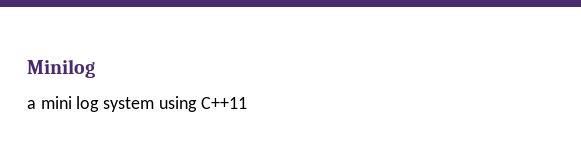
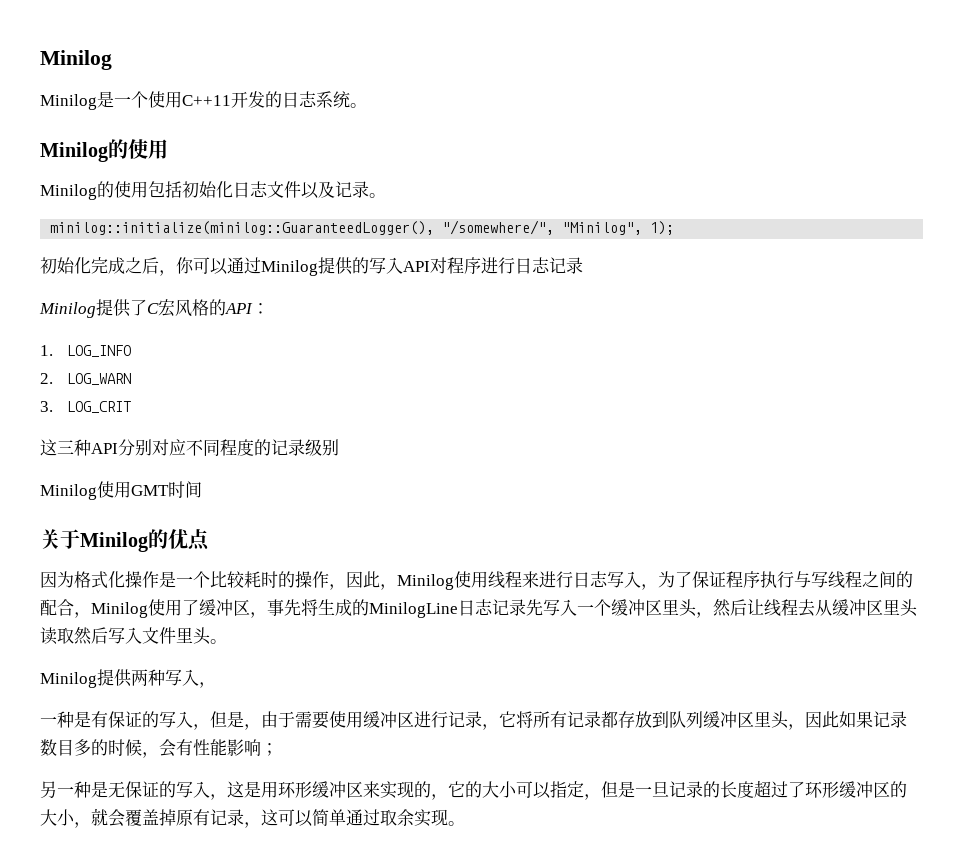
- a mini log system using C++11
+ Minilog是一个使用C++11开发的日志系统。
+ Minilog的使用
+ Minilog的使用包括初始化日志文件以及记录。
+ minilog::initialize(minilog::GuaranteedLogger(), "/somewhere/", "Minilog", 1);
+ 初始化完成之后，你可以通过Minilog提供的写入API对程序进行日志记录
+ Minilog提供了C宏风格的API：
+ 1. LOG_INFO
+ 2. LOG_WARN
+ 3. LOG_CRIT
+ 这三种API分别对应不同程度的记录级别
+ Minilog使用GMT时间
+ 关于Minilog的优点
+ 因为格式化操作是一个比较耗时的操作，因此，Minilog使用线程来进行日志写入，为了保证程序执行与写线程之间的配合，Minilog使用了缓冲区，事先将生成的MinilogLine日志记录先写入一个缓冲区里头，然后让线程去从缓冲区里头读取然后写入文件里头。
+ Minilog提供两种写入，
+ 一种是有保证的写入，但是，由于需要使用缓冲区进行记录，它将所有记录都存放到队列缓冲区里头，因此如果记录数目多的时候，会有性能影响；
+ 另一种是无保证的写入，这是用环形缓冲区来实现的，它的大小可以指定，但是一旦记录的长度超过了环形缓冲区的大小，就会覆盖掉原有记录，这可以简单通过取余实现。

